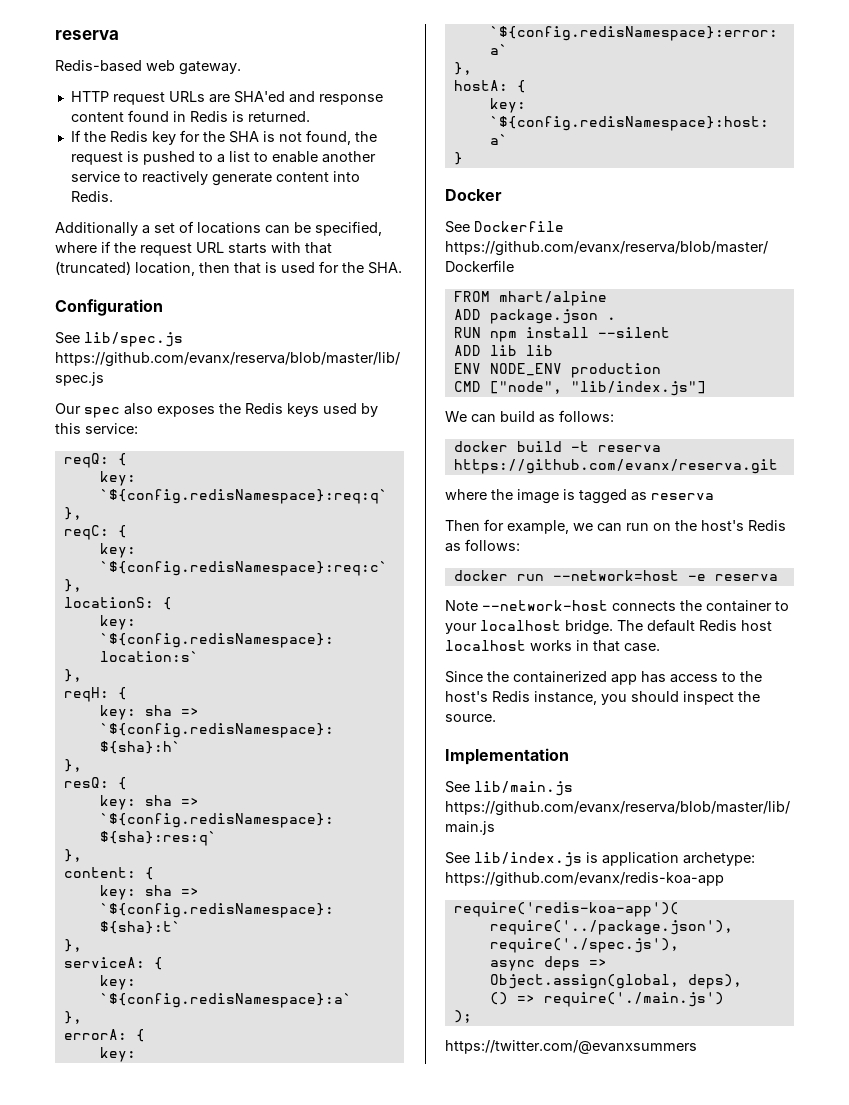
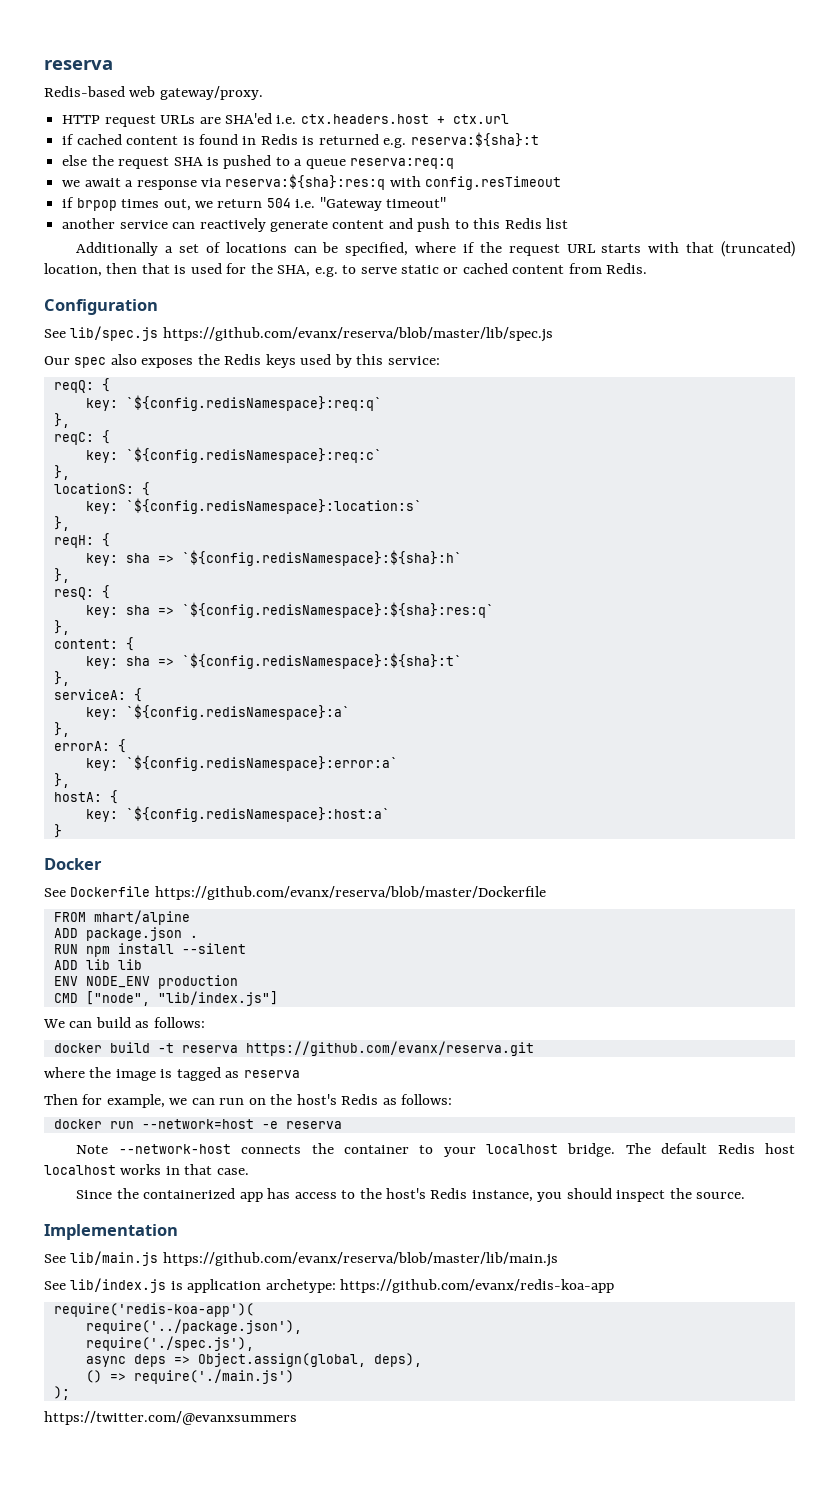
- Redis-based web gateway.
+ Redis-based web gateway/proxy.
- HTTP request URLs are SHA'ed and response content found in Redis is returned.
- If the Redis key for the SHA is not found, the request is pushed to a list to enable another service to reactively generate content into Redis.
+ HTTP request URLs are SHA'ed i.e. ctx.headers.host + ctx.url
+ if cached content is found in Redis is returned e.g. reserva:${sha}:t
+ else the request SHA is pushed to a queue reserva:req:q
+ we await a response via reserva:${sha}:res:q with config.resTimeout
+ if brpop times out, we return 504 i.e. "Gateway timeout"
+ another service can reactively generate content and push to this Redis list
- Additionally a set of locations can be specified, where if the request URL starts with that (truncated) location, then that is used for the SHA.
+ Additionally a set of locations can be specified, where if the request URL starts with that (truncated) location, then that is used for the SHA, e.g. to serve static or cached content from Redis.

